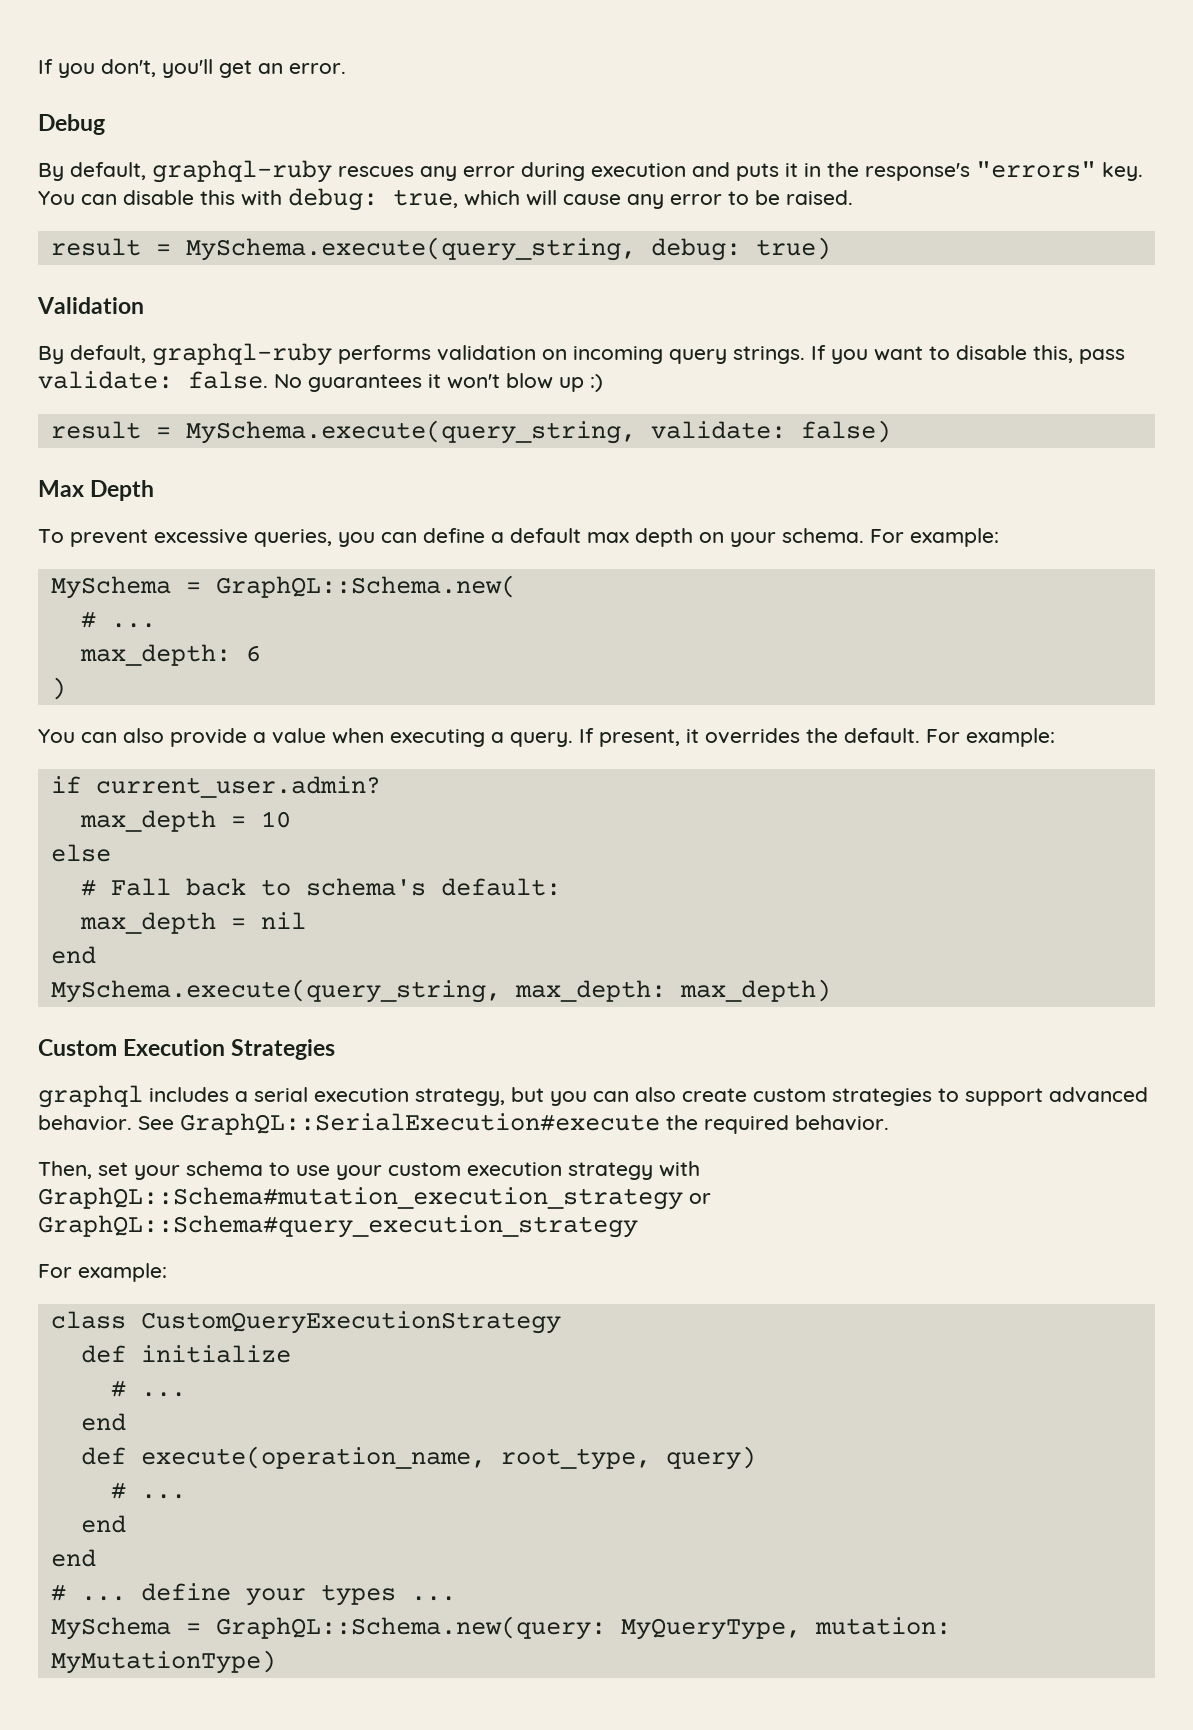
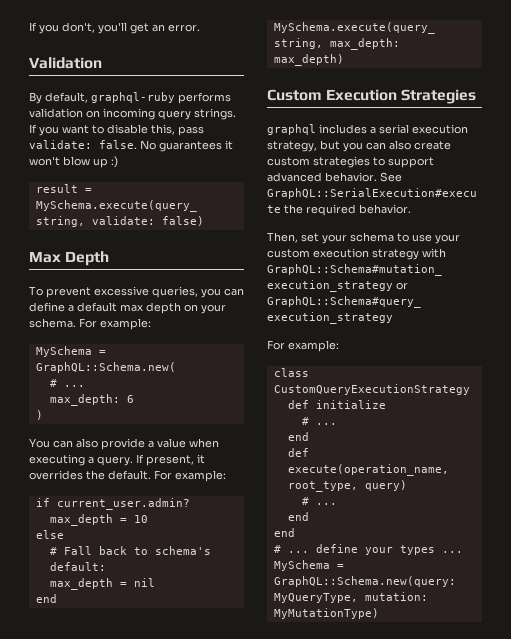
- Debug
- By default, graphql-ruby rescues any error during execution and puts it in the response's "errors" key. You can disable this with debug: true, which will cause any error to be raised.
- result = MySchema.execute(query_string, debug: true)

